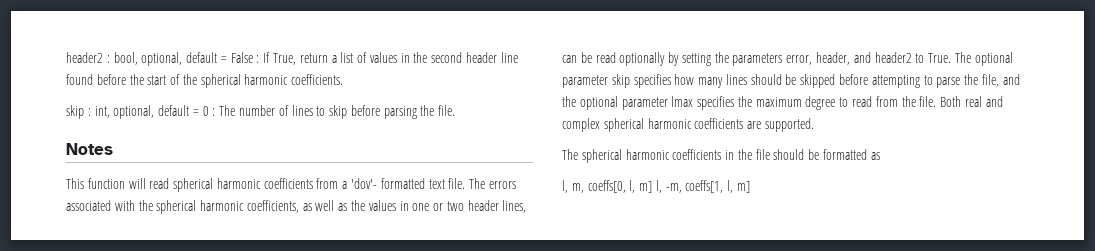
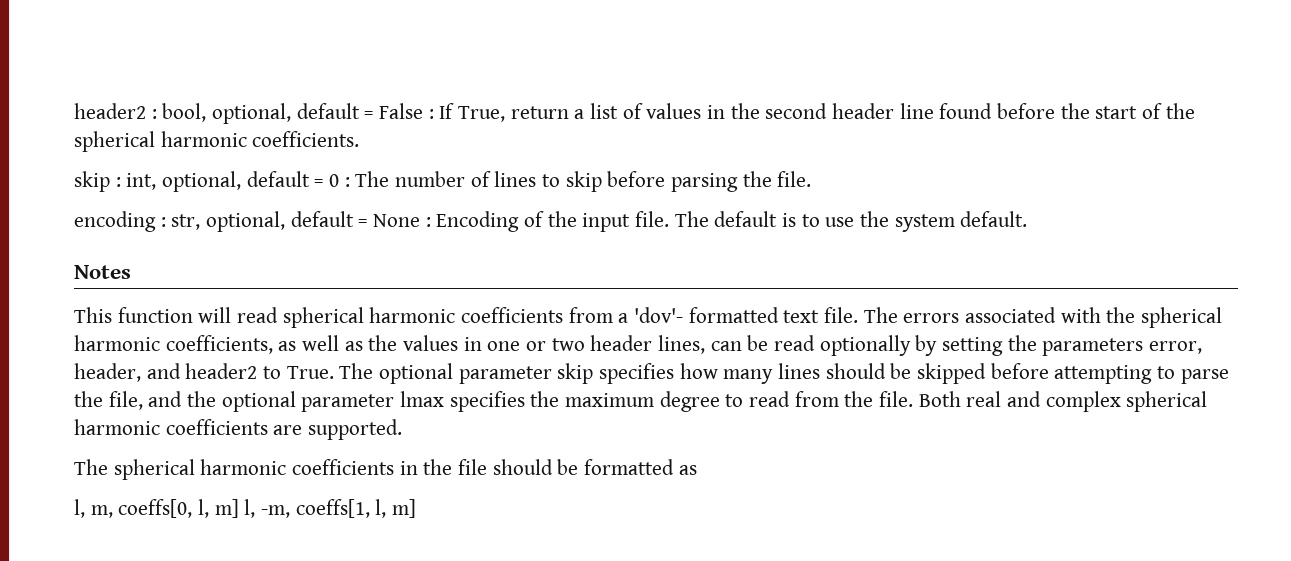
+ encoding : str, optional, default = None : Encoding of the input file. The default is to use the system default.

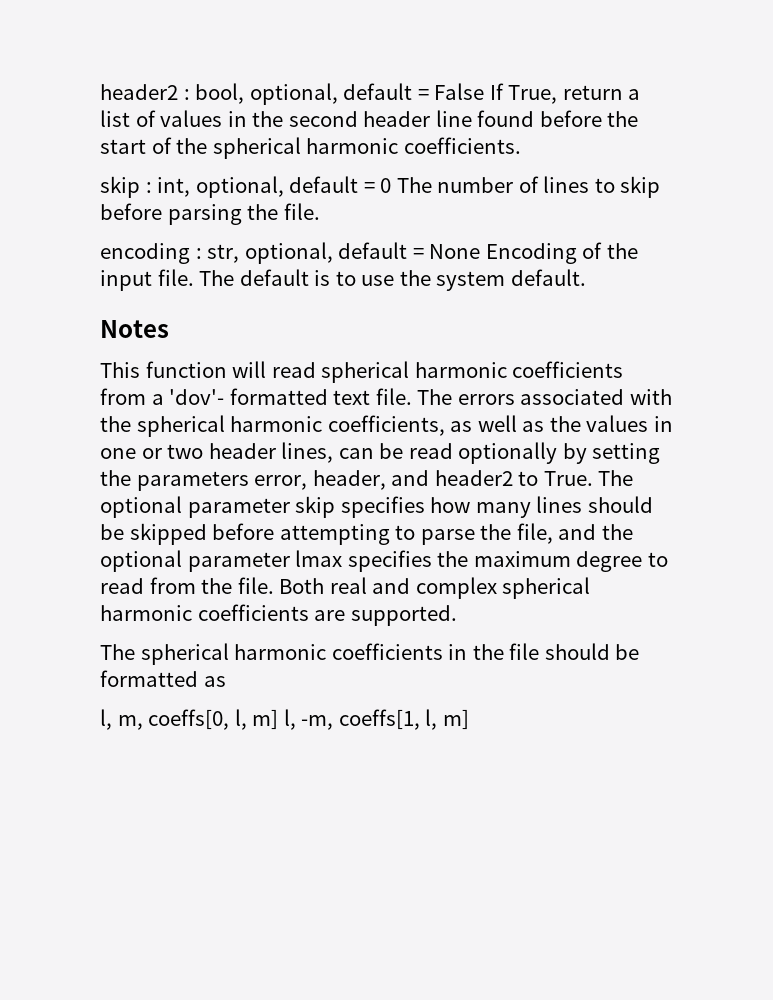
- header2 : bool, optional, default = False : If True, return a list of values in the second header line found before the start of the spherical harmonic coefficients.
+ header2 : bool, optional, default = False If True, return a list of values in the second header line found before the start of the spherical harmonic coefficients.
- skip : int, optional, default = 0 : The number of lines to skip before parsing the file.
+ skip : int, optional, default = 0 The number of lines to skip before parsing the file.
- encoding : str, optional, default = None : Encoding of the input file.
+ encoding : str, optional, default = None Encoding of the input file.

